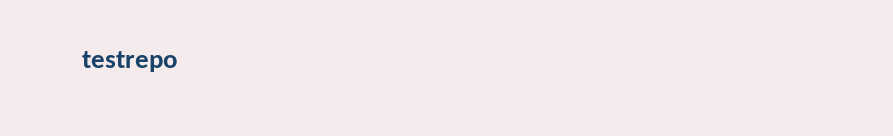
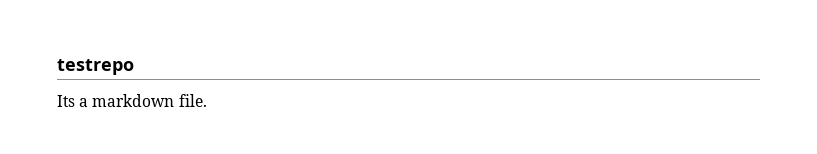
+ Its a markdown file.

